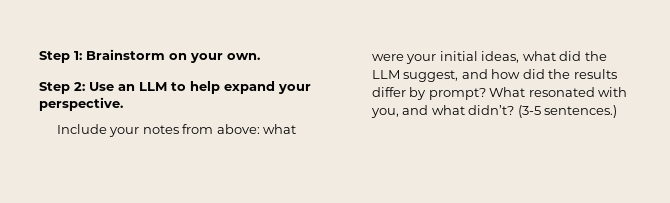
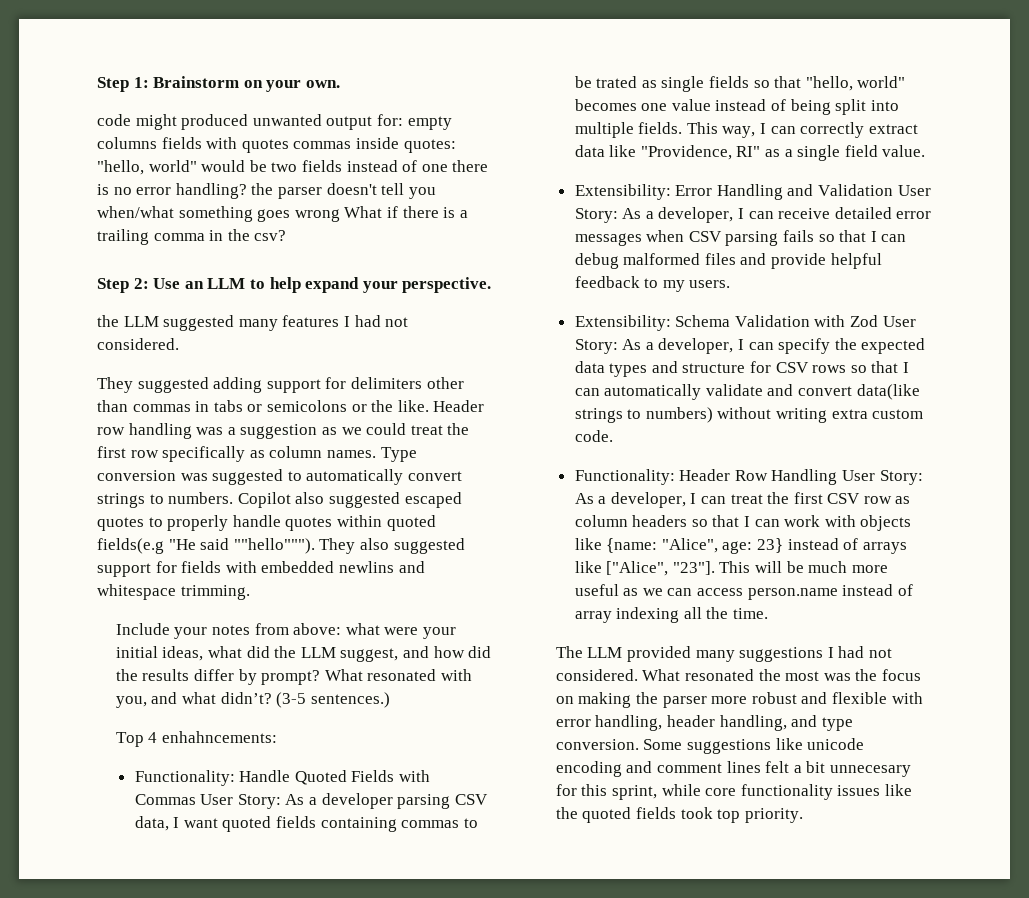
+ code might produced unwanted output for: empty columns fields with quotes commas inside quotes: "hello, world" would be two fields instead of one there is no error handling? the parser doesn't tell you when/what something goes wrong What if there is a trailing comma in the csv?
+ the LLM suggested many features I had not considered.
+ They suggested adding support for delimiters other than commas in tabs or semicolons or the like. Header row handling was a suggestion as we could treat the first row specifically as column names. Type conversion was suggested to automatically convert strings to numbers. Copilot also suggested escaped quotes to properly handle quotes within quoted fields(e.g "He said ""hello"""). They also suggested support for fields with embedded newlins and whitespace trimming.
+ Top 4 enhahncements:
+ Functionality: Handle Quoted Fields with Commas User Story: As a developer parsing CSV data, I want quoted fields containing commas to be trated as single fields so that "hello, world" becomes one value instead of being split into multiple fields. This way, I can correctly extract data like "Providence, RI" as a single field value.
+ Extensibility: Error Handling and Validation User Story: As a developer, I can receive detailed error messages when CSV parsing fails so that I can debug malformed files and provide helpful feedback to my users.
+ Extensibility: Schema Validation with Zod User Story: As a developer, I can specify the expected data types and structure for CSV rows so that I can automatically validate and convert data(like strings to numbers) without writing extra custom code.
+ Functionality: Header Row Handling User Story: As a developer, I can treat the first CSV row as column headers so that I can work with objects like {name: "Alice", age: 23} instead of arrays like ["Alice", "23"]. This will be much more useful as we can access person.name instead of array indexing all the time.
+ The LLM provided many suggestions I had not considered. What resonated the most was the focus on making the parser more robust and flexible with error handling, header handling, and type conversion. Some suggestions like unicode encoding and comment lines felt a bit unnecesary for this sprint, while core functionality issues like the quoted fields took top priority.

